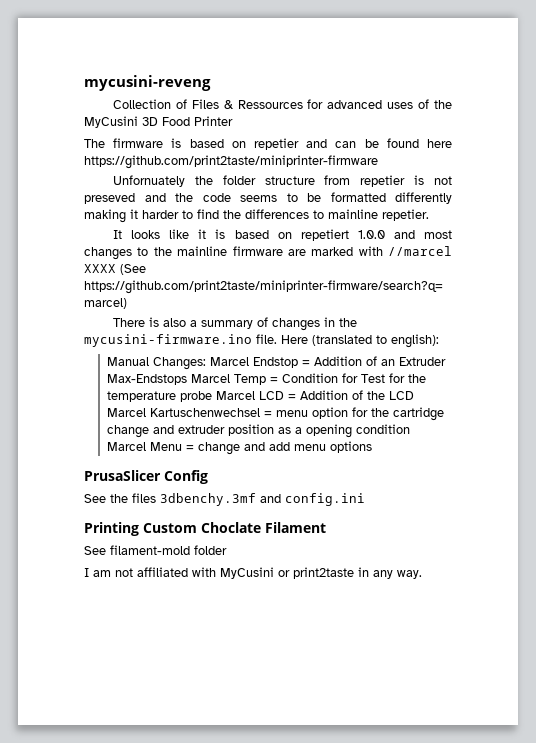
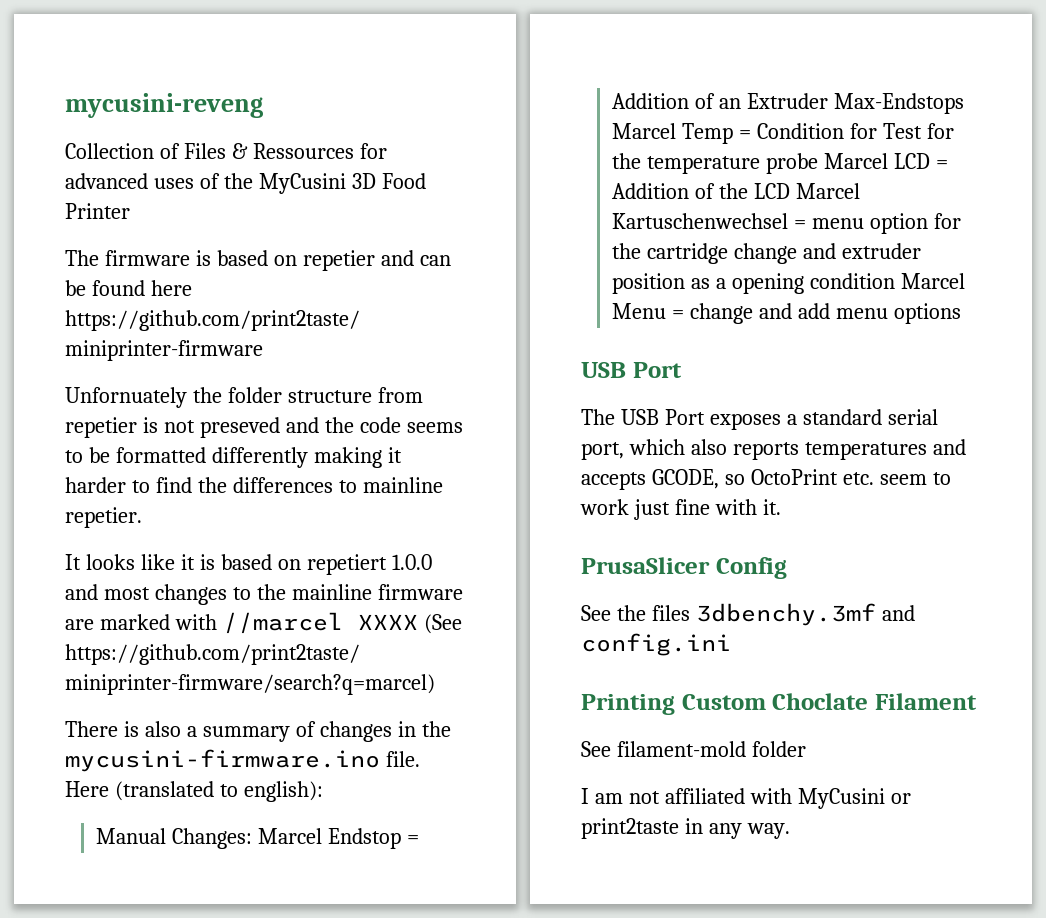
  Manual Changes: Marcel Endstop = Addition of an Extruder Max-Endstops Marcel Temp = Condition for Test for the temperature probe Marcel LCD = Addition of the LCD Marcel Kartuschenwechsel = menu option for the cartridge change and extruder position as a opening condition Marcel Menu = change and add menu options
+ USB Port
+ The USB Port exposes a standard serial port, which also reports temperatures and accepts GCODE, so OctoPrint etc. seem to work just fine with it.

